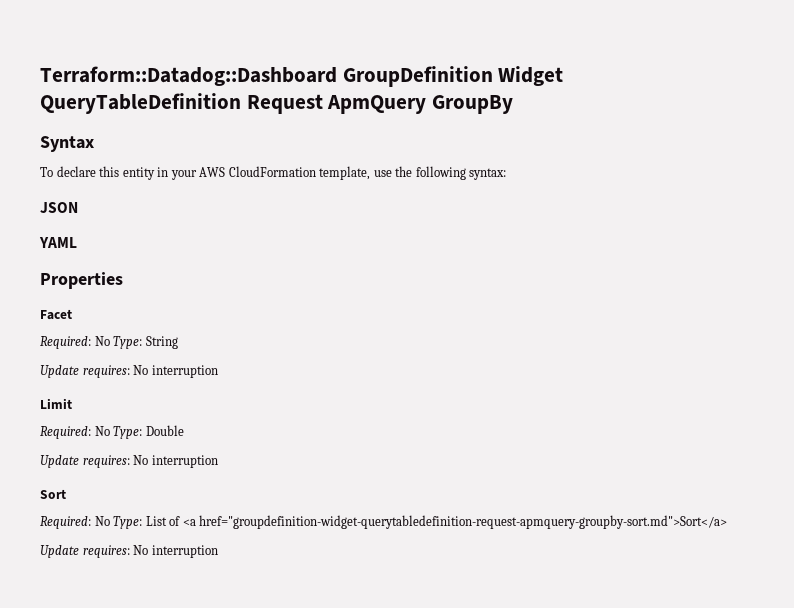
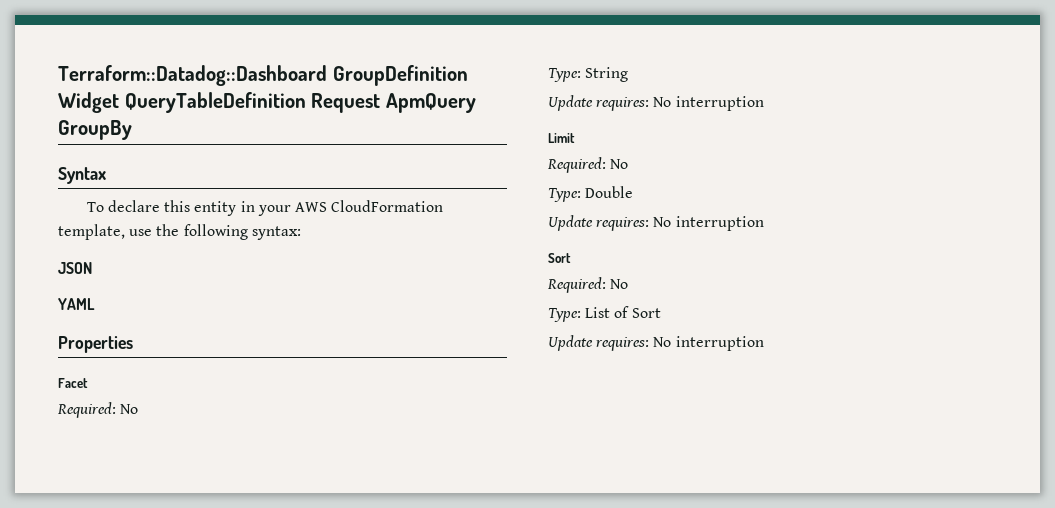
  Facet
- Required: No Type: String
+ Required: No
+ Type: String
  Limit
- Required: No Type: Double
+ Required: No
+ Type: Double
  Update requires: No interruption
  Sort
- Required: No Type: List of <a href="groupdefinition-widget-querytabledefinition-request-apmquery-groupby-sort.md">Sort</a>
+ Required: No
+ Type: List of Sort

